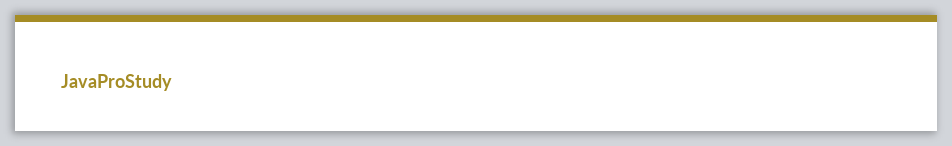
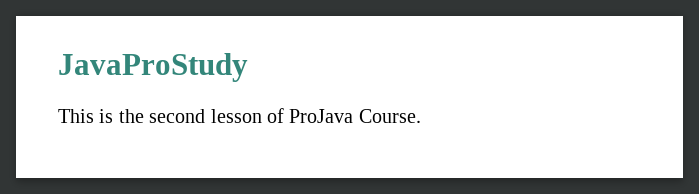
+ This is the second lesson of ProJava Course.

